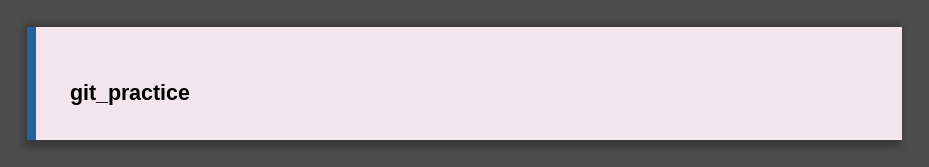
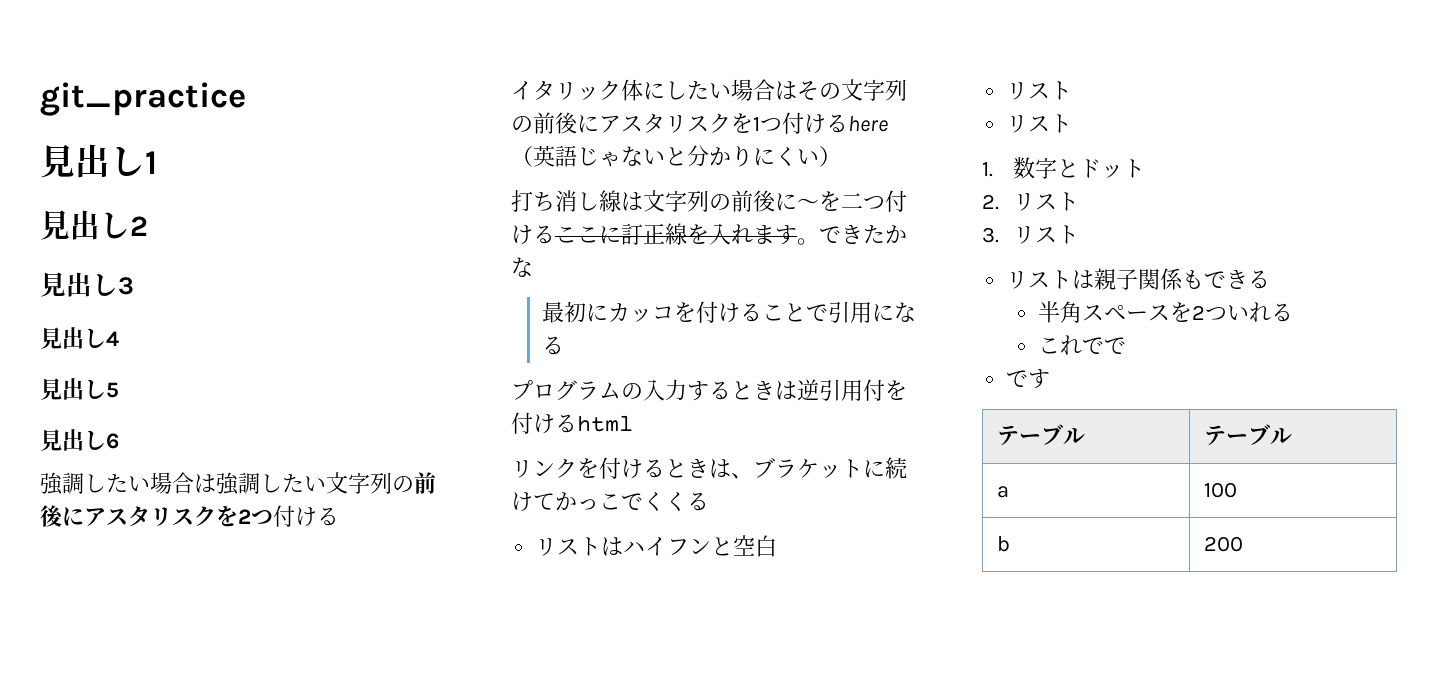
+ 見出し1
+ 見出し2
+ 見出し3
+ 見出し4
+ 見出し5
+ 見出し6
+ 強調したい場合は強調したい文字列の前後にアスタリスクを2つ付ける
+ イタリック体にしたい場合はその文字列の前後にアスタリスクを1つ付けるhere（英語じゃないと分かりにくい）
+ 打ち消し線は文字列の前後に〜を二つ付けるここに訂正線を入れます。できたかな
+ 最初にカッコを付けることで引用になる
+ プログラムの入力するときは逆引用付を付けるhtml
+ リンクを付けるときは、ブラケットに続けてかっこでくくる
+ リストはハイフンと空白
+ リスト
+ リスト
+ 1.数字とドット
+ 2.リスト
+ 3.リスト
+ リストは親子関係もできる
+ 半角スペースを2ついれる
+ これでで
+ です
+ テーブル | テーブル
+ a | 100
+ b | 200

